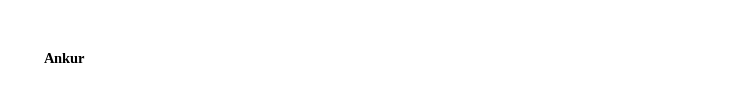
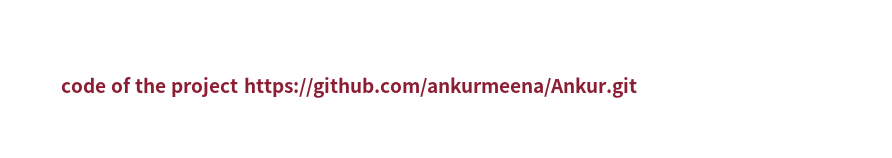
- Ankur
+ code of the project https://github.com/ankurmeena/Ankur.git

